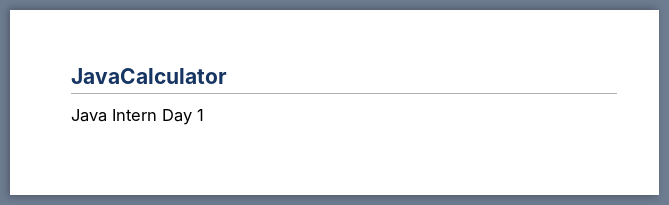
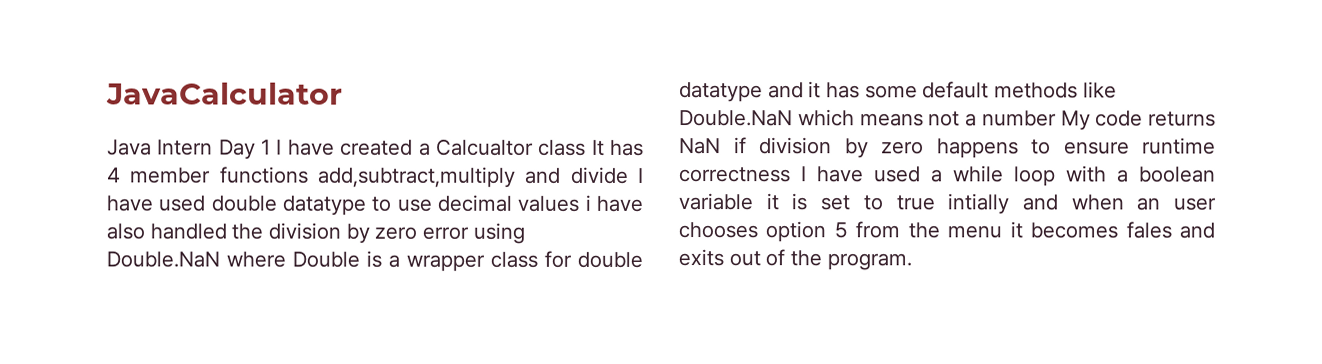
- Java Intern Day 1
+ Java Intern Day 1 I have created a Calcualtor class It has 4 member functions add,subtract,multiply and divide I have used double datatype to use decimal values i have also handled the division by zero error using Double.NaN where Double is a wrapper class for double datatype and it has some default methods like Double.NaN which means not a number My code returns NaN if division by zero happens to ensure runtime correctness I have used a while loop with a boolean variable it is set to true intially and when an user chooses option 5 from the menu it becomes fales and exits out of the program.

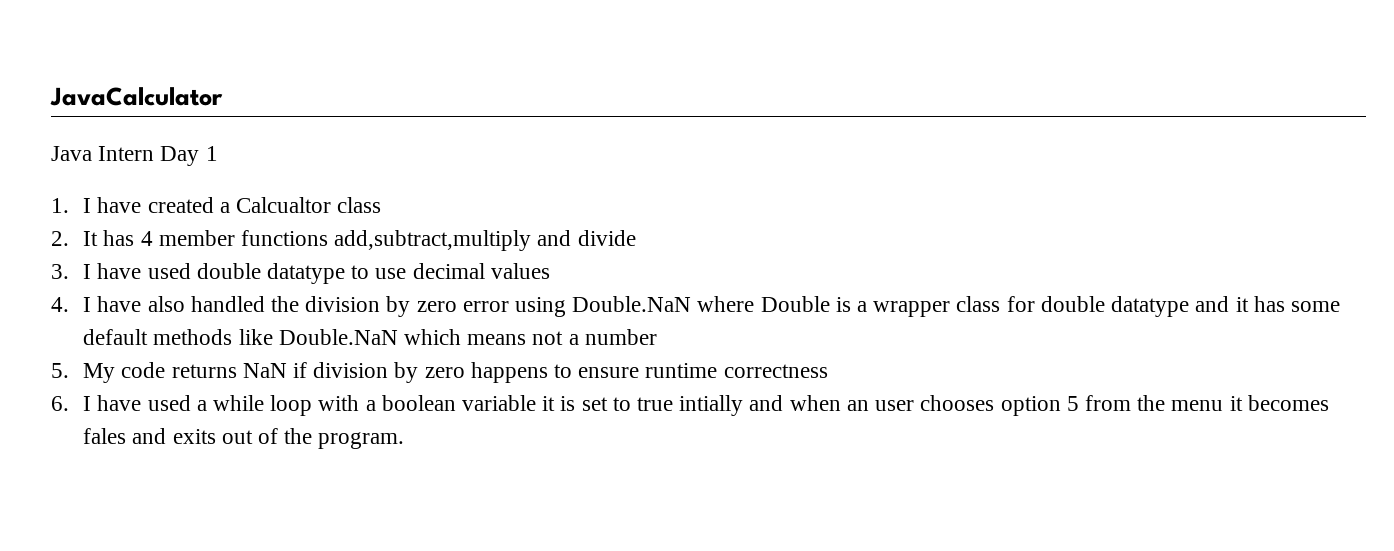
- Java Intern Day 1 I have created a Calcualtor class It has 4 member functions add,subtract,multiply and divide I have used double datatype to use decimal values i have also handled the division by zero error using Double.NaN where Double is a wrapper class for double datatype and it has some default methods like Double.NaN which means not a number My code returns NaN if division by zero happens to ensure runtime correctness I have used a while loop with a boolean variable it is set to true intially and when an user chooses option 5 from the menu it becomes fales and exits out of the program.
+ Java Intern Day 1
+ 1. I have created a Calcualtor class
+ 2. It has 4 member functions add,subtract,multiply and divide
+ 3. I have used double datatype to use decimal values
+ 4. I have also handled the division by zero error using Double.NaN where Double is a wrapper class for double datatype and it has some default methods like Double.NaN which means not a number
+ 5. My code returns NaN if division by zero happens to ensure runtime correctness
+ 6. I have used a while loop with a boolean variable it is set to true intially and when an user chooses option 5 from the menu it becomes fales and exits out of the program.

